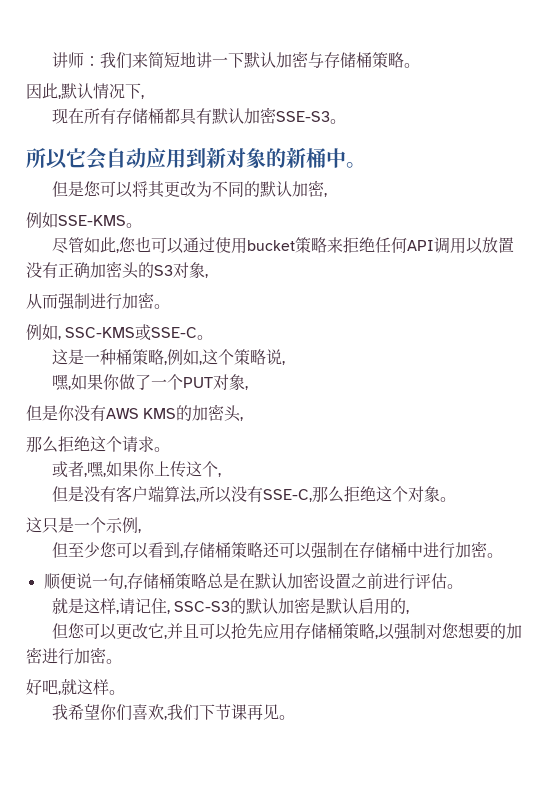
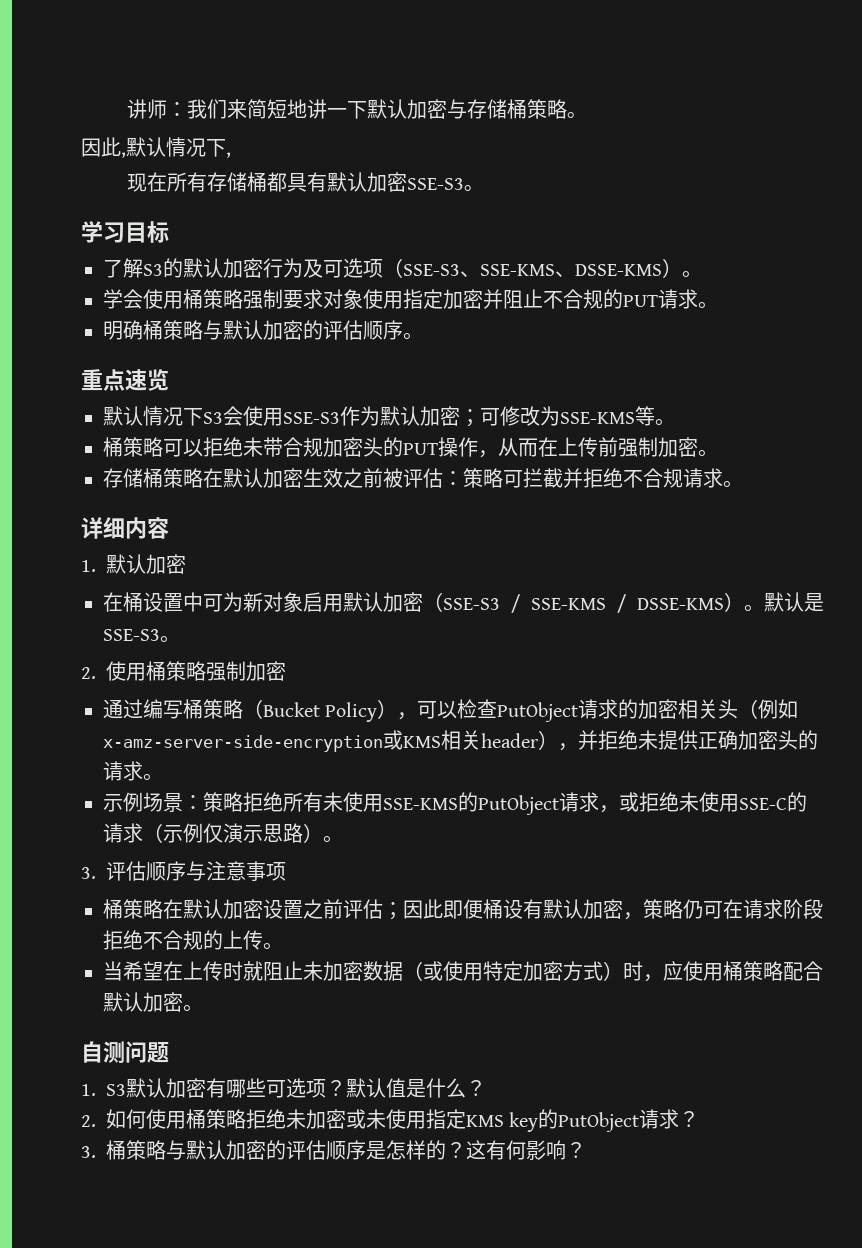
- 所以它会自动应用到新对象的新桶中｡
- 但是您可以将其更改为不同的默认加密,
- 例如SSE-KMS｡
- 尽管如此,您也可以通过使用bucket策略来拒绝任何API调用以放置没有正确加密头的S3对象,
- 从而强制进行加密｡
- 例如, SSC-KMS或SSE-C｡
- 这是一种桶策略,例如,这个策略说,
- 嘿,如果你做了一个PUT对象,
- 但是你没有AWS KMS的加密头,
- 那么拒绝这个请求｡
- 或者,嘿,如果你上传这个,
- 但是没有客户端算法,所以没有SSE-C,那么拒绝这个对象｡
- 这只是一个示例,
- 但至少您可以看到,存储桶策略还可以强制在存储桶中进行加密｡
- 顺便说一句,存储桶策略总是在默认加密设置之前进行评估｡
- 就是这样,请记住, SSC-S3的默认加密是默认启用的,
- 但您可以更改它,并且可以抢先应用存储桶策略,以强制对您想要的加密进行加密｡
- 好吧,就这样｡
- 我希望你们喜欢,我们下节课再见｡
+ 学习目标
+ 了解S3的默认加密行为及可选项（SSE-S3、SSE-KMS、DSSE-KMS）。
+ 学会使用桶策略强制要求对象使用指定加密并阻止不合规的PUT请求。
+ 明确桶策略与默认加密的评估顺序。
+ 重点速览
+ 默认情况下S3会使用SSE-S3作为默认加密；可修改为SSE-KMS等。
+ 桶策略可以拒绝未带合规加密头的PUT操作，从而在上传前强制加密。
+ 存储桶策略在默认加密生效之前被评估：策略可拦截并拒绝不合规请求。
+ 详细内容
+ 1.默认加密
+ 在桶设置中可为新对象启用默认加密（SSE-S3 / SSE-KMS / DSSE-KMS）。默认是SSE-S3。
+ 2.使用桶策略强制加密
+ 通过编写桶策略（Bucket Policy），可以检查PutObject请求的加密相关头（例如x-amz-server-side-encryption或KMS相关header），并拒绝未提供正确加密头的请求。
+ 示例场景：策略拒绝所有未使用SSE-KMS的PutObject请求，或拒绝未使用SSE-C的请求（示例仅演示思路）。
+ 3.评估顺序与注意事项
+ 桶策略在默认加密设置之前评估；因此即便桶设有默认加密，策略仍可在请求阶段拒绝不合规的上传。
+ 当希望在上传时就阻止未加密数据（或使用特定加密方式）时，应使用桶策略配合默认加密。
+ 自测问题
+ 1. S3默认加密有哪些可选项？默认值是什么？
+ 2.如何使用桶策略拒绝未加密或未使用指定KMS key的PutObject请求？
+ 3.桶策略与默认加密的评估顺序是怎样的？这有何影响？

